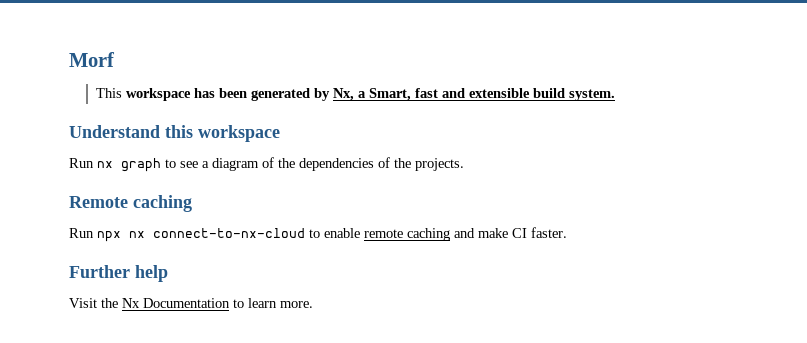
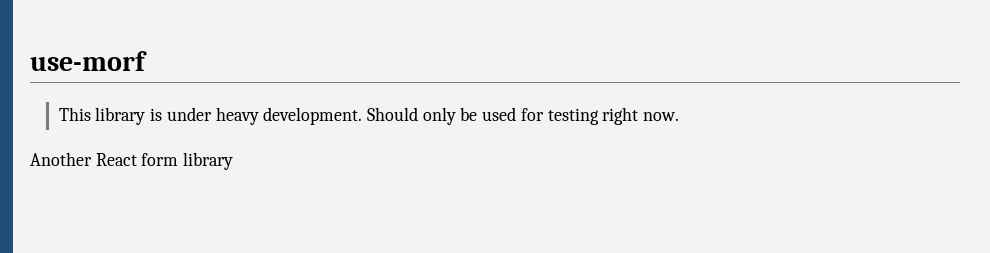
- Morf
+ use-morf
- This workspace has been generated by Nx, a Smart, fast and extensible build system.
- Understand this workspace
- Run nx graph to see a diagram of the dependencies of the projects.
- Remote caching
- Run npx nx connect-to-nx-cloud to enable remote caching and make CI faster.
- Further help
- Visit the Nx Documentation to learn more.
+ This library is under heavy development. Should only be used for testing right now.
+ Another React form library

